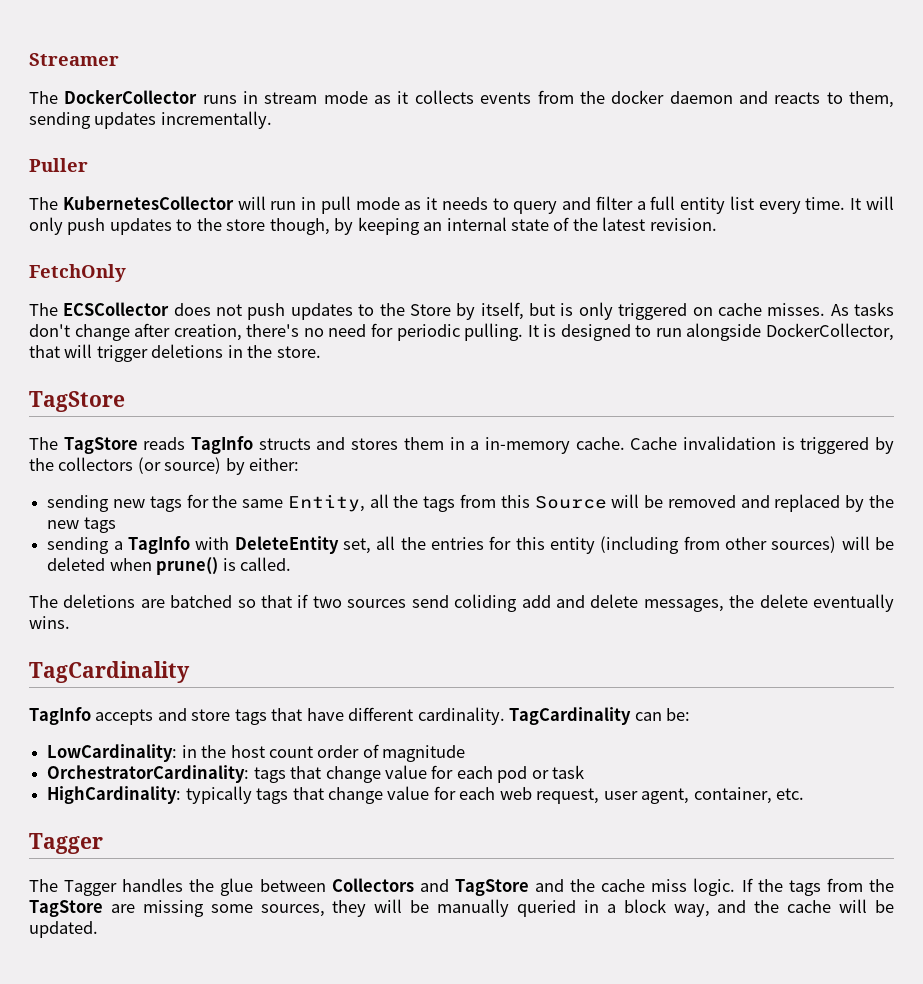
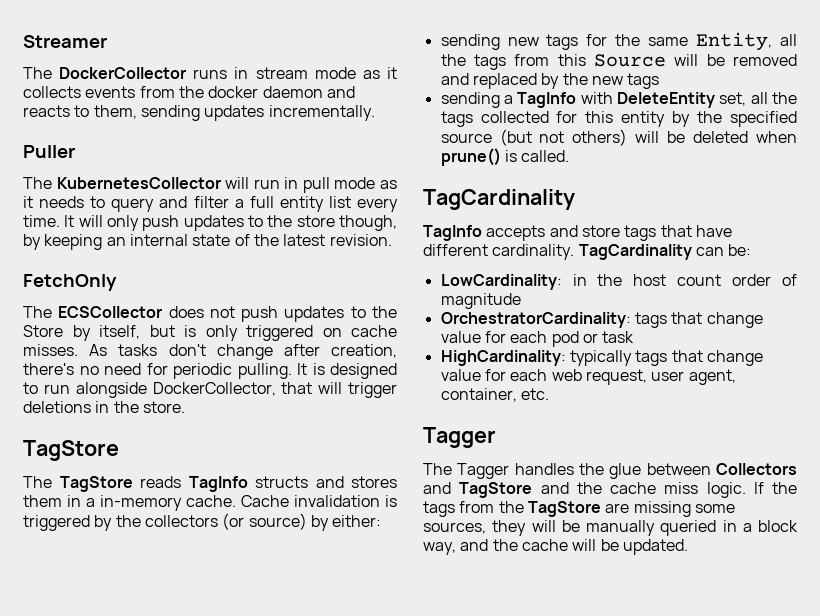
- sending a TagInfo with DeleteEntity set, all the entries for this entity (including from other sources) will be deleted when prune() is called.
+ sending a TagInfo with DeleteEntity set, all the tags collected for this entity by the specified source (but not others) will be deleted when prune() is called.
- The deletions are batched so that if two sources send coliding add and delete messages, the delete eventually wins.

